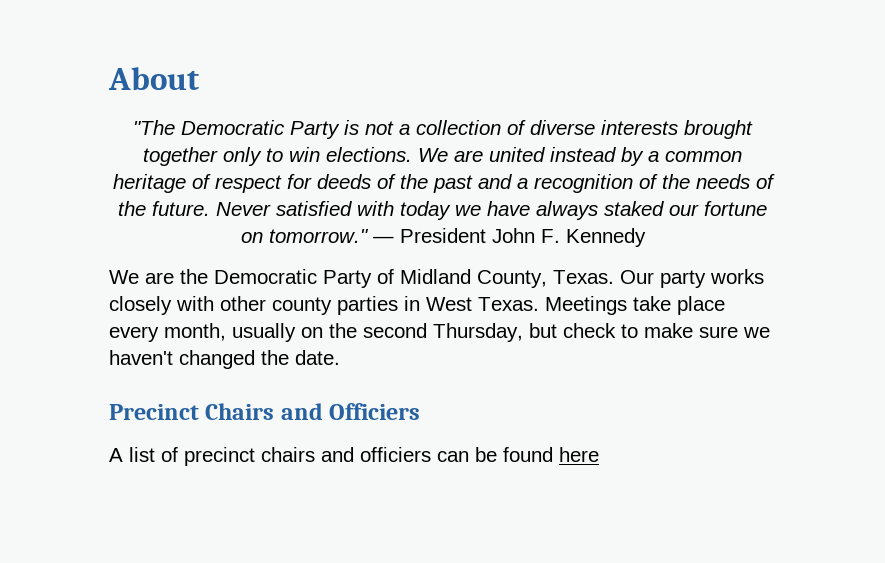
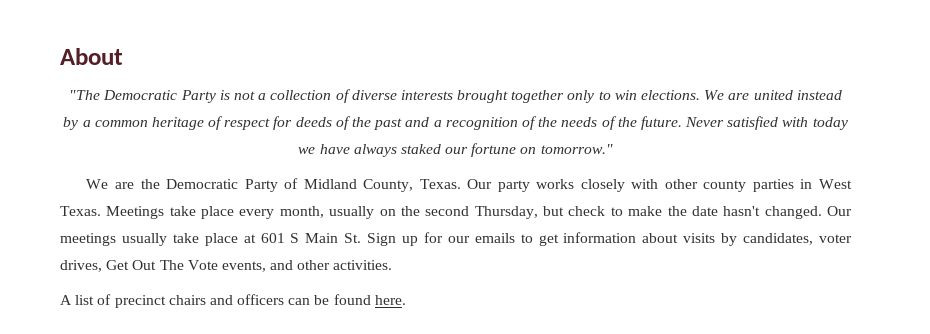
- — President John F. Kennedy
- Meetings take place every month, usually on the second Thursday, but check to make sure we haven't changed the date.
- Precinct Chairs and Officiers
+ Meetings take place every month, usually on the second Thursday, but check to make the date hasn't changed. Our meetings usually take place at 601 S Main St. Sign up for our emails to get information about visits by candidates, voter drives, Get Out The Vote events, and other activities.
- A list of precinct chairs and officiers can be found here
+ A list of precinct chairs and officers can be found here.

